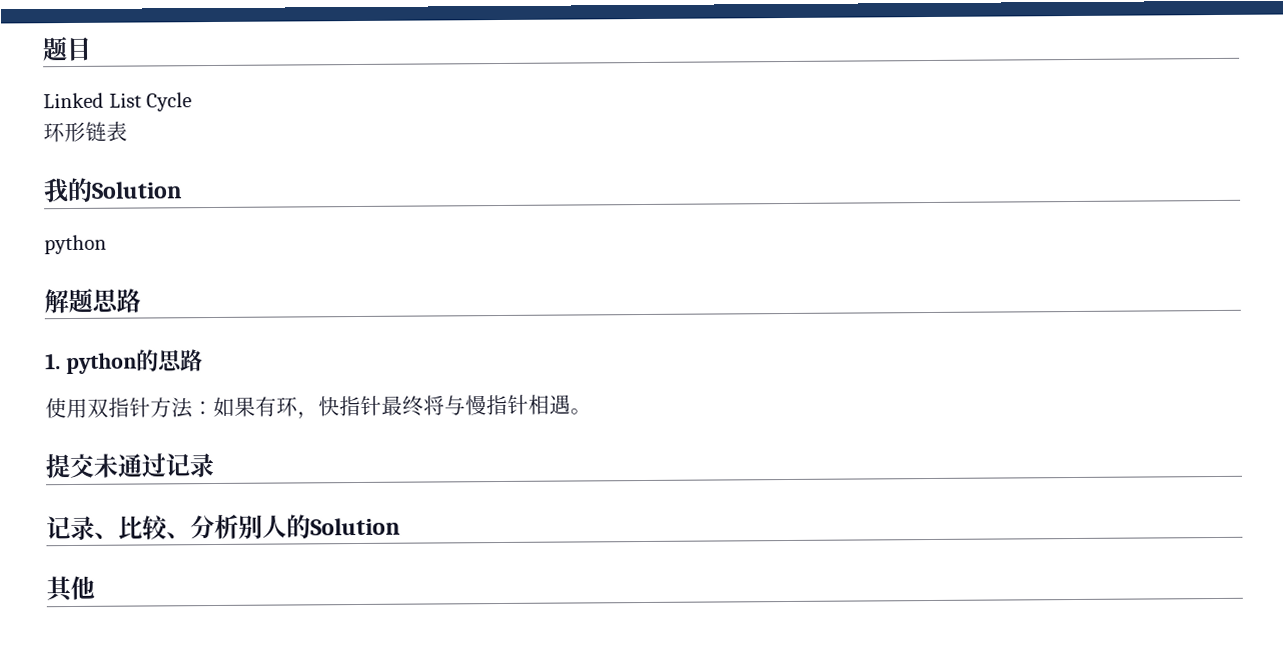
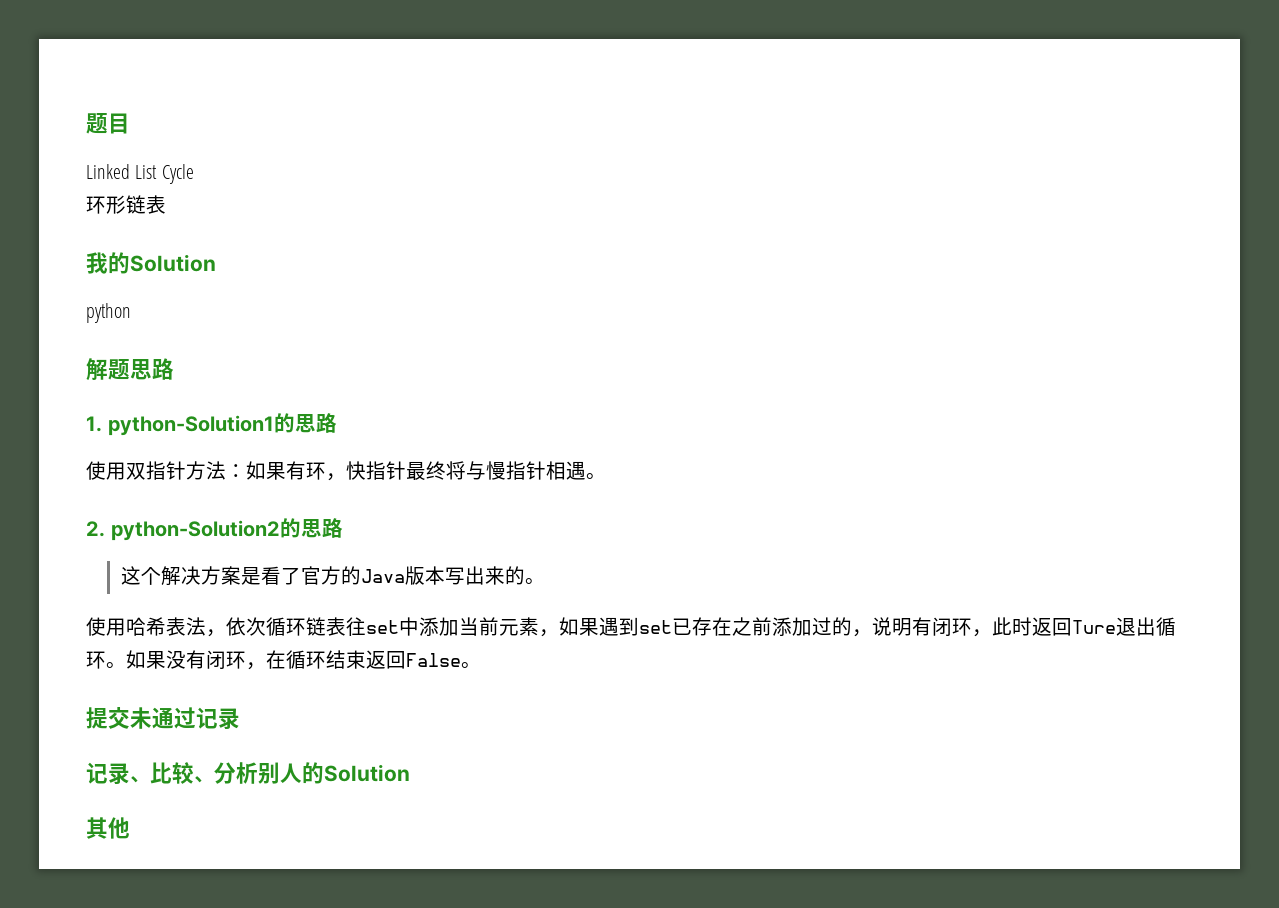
- 1. python的思路
+ 1. python-Solution1的思路
+ 2. python-Solution2的思路
+ 这个解决方案是看了官方的Java版本写出来的。
+ 使用哈希表法，依次循环链表往set中添加当前元素，如果遇到set已存在之前添加过的，说明有闭环，此时返回Ture退出循环。如果没有闭环，在循环结束返回False。

